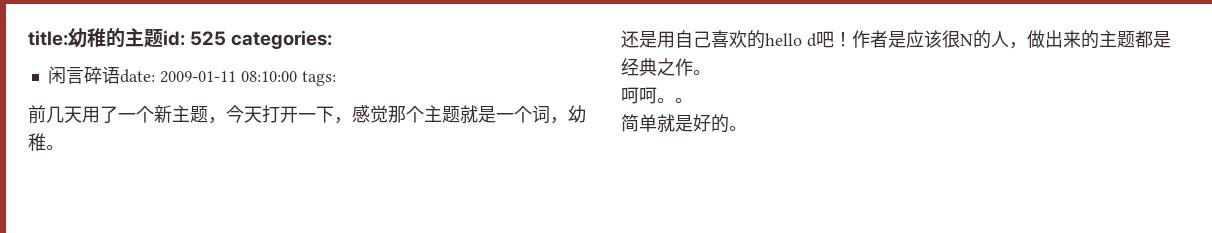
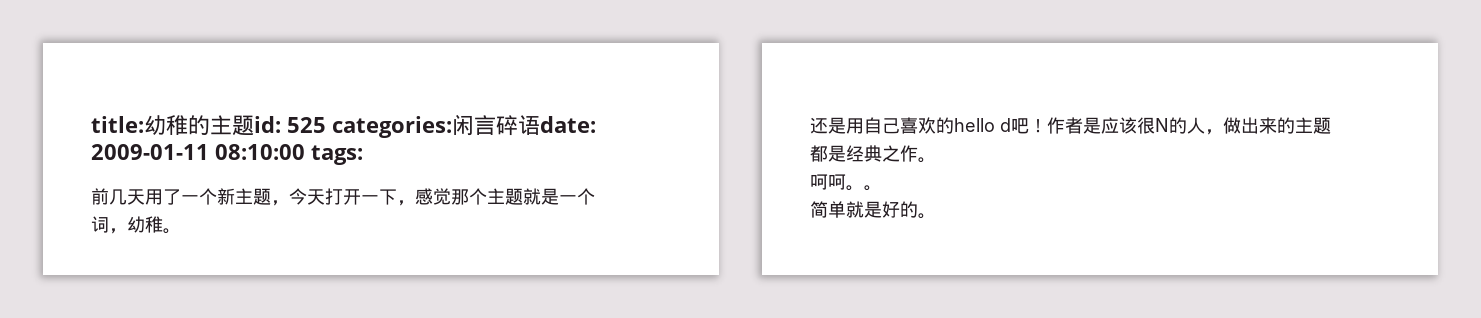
- title:幼稚的主题id: 525 categories:
- 闲言碎语date: 2009-01-11 08:10:00 tags:
+ title:幼稚的主题id: 525 categories:闲言碎语date: 2009-01-11 08:10:00 tags:

